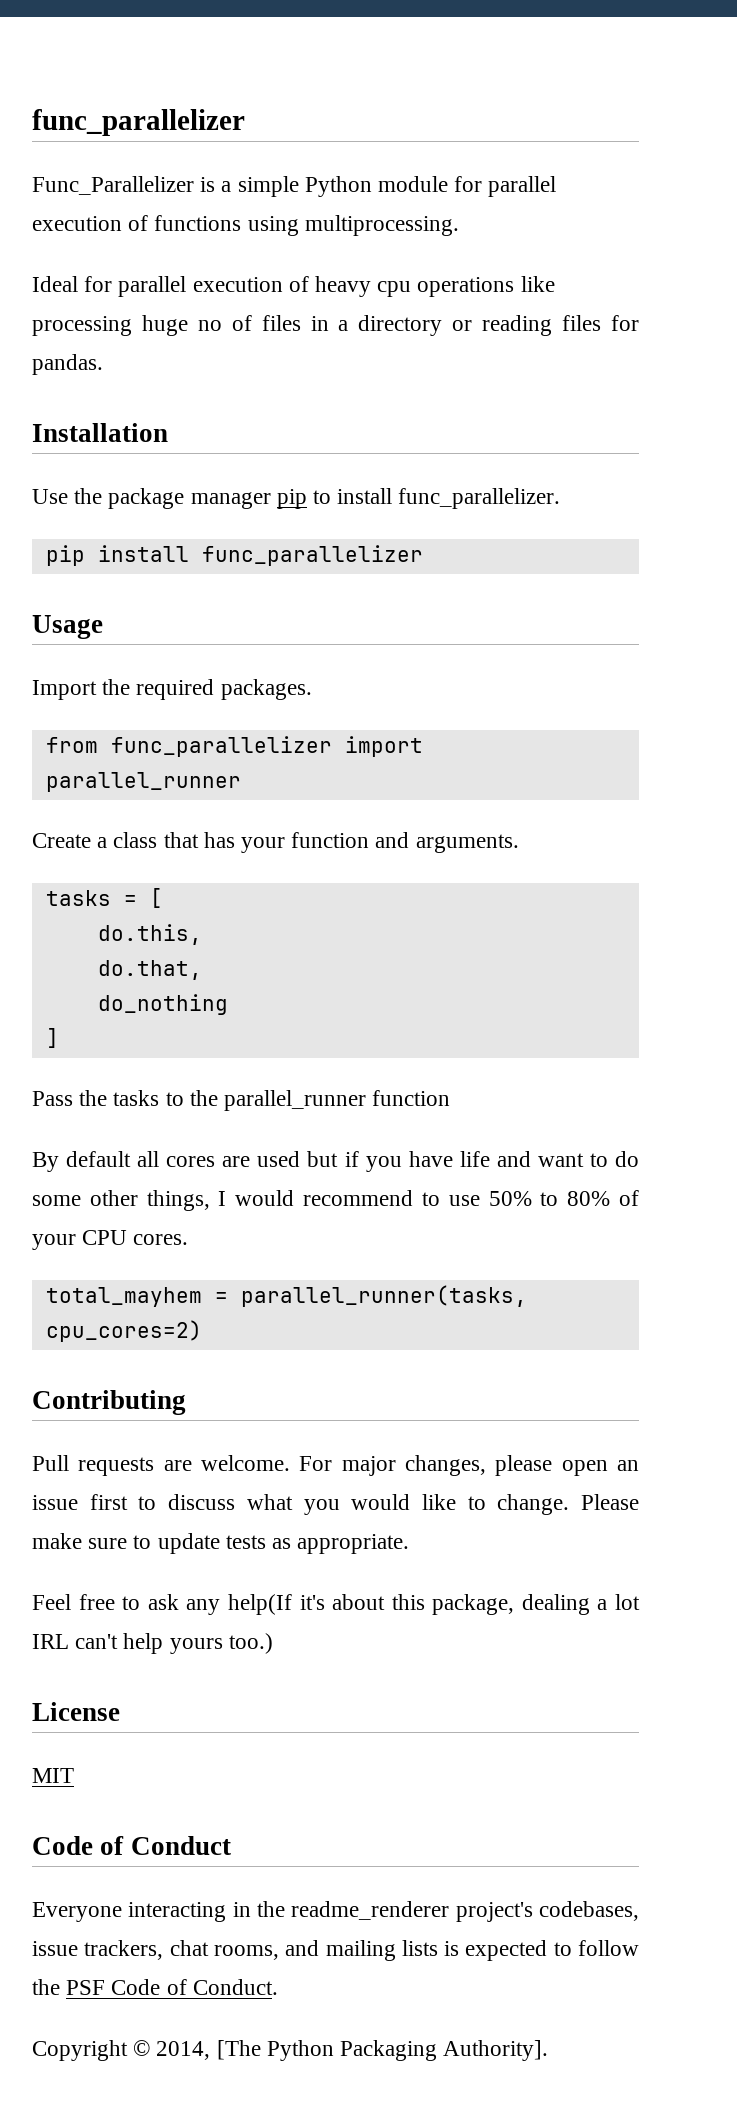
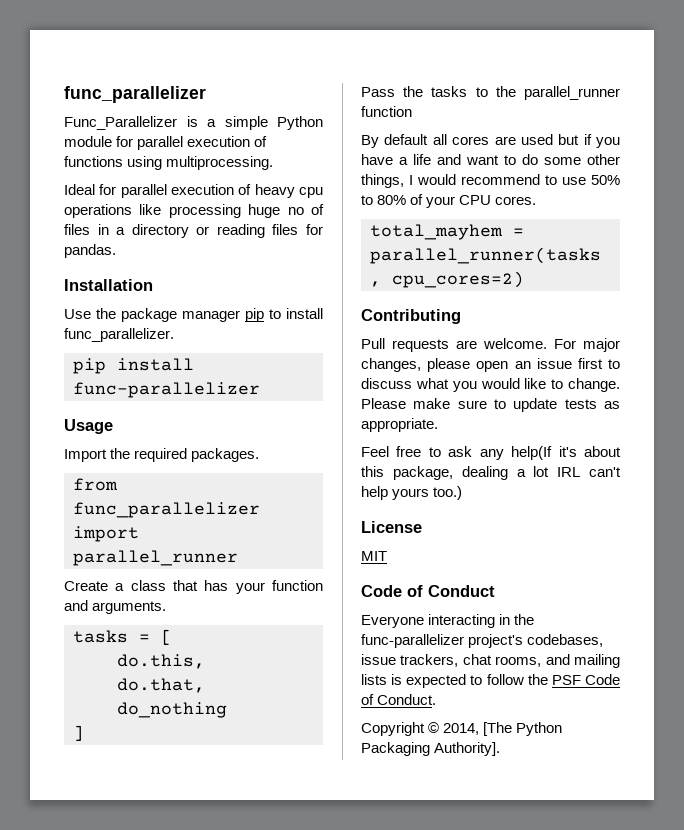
- pip install func_parallelizer
+ pip install func-parallelizer
- By default all cores are used but if you have life and want to do some other things, I would recommend to use 50% to 80% of your CPU cores.
+ By default all cores are used but if you have a life and want to do some other things, I would recommend to use 50% to 80% of your CPU cores.
- Everyone interacting in the readme_renderer project's codebases, issue trackers, chat rooms, and mailing lists is expected to follow the PSF Code of Conduct.
+ Everyone interacting in the func-parallelizer project's codebases, issue trackers, chat rooms, and mailing lists is expected to follow the PSF Code of Conduct.

